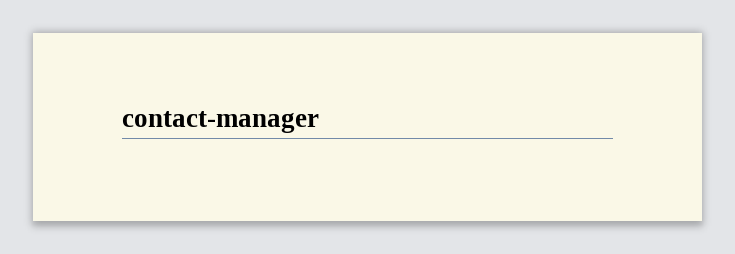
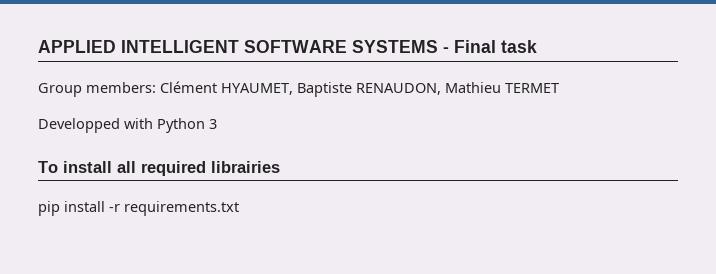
- contact-manager
+ APPLIED INTELLIGENT SOFTWARE SYSTEMS - Final task
+ Group members: Clément HYAUMET, Baptiste RENAUDON, Mathieu TERMET
+ Developped with Python 3
+ To install all required librairies
+ pip install -r requirements.txt

